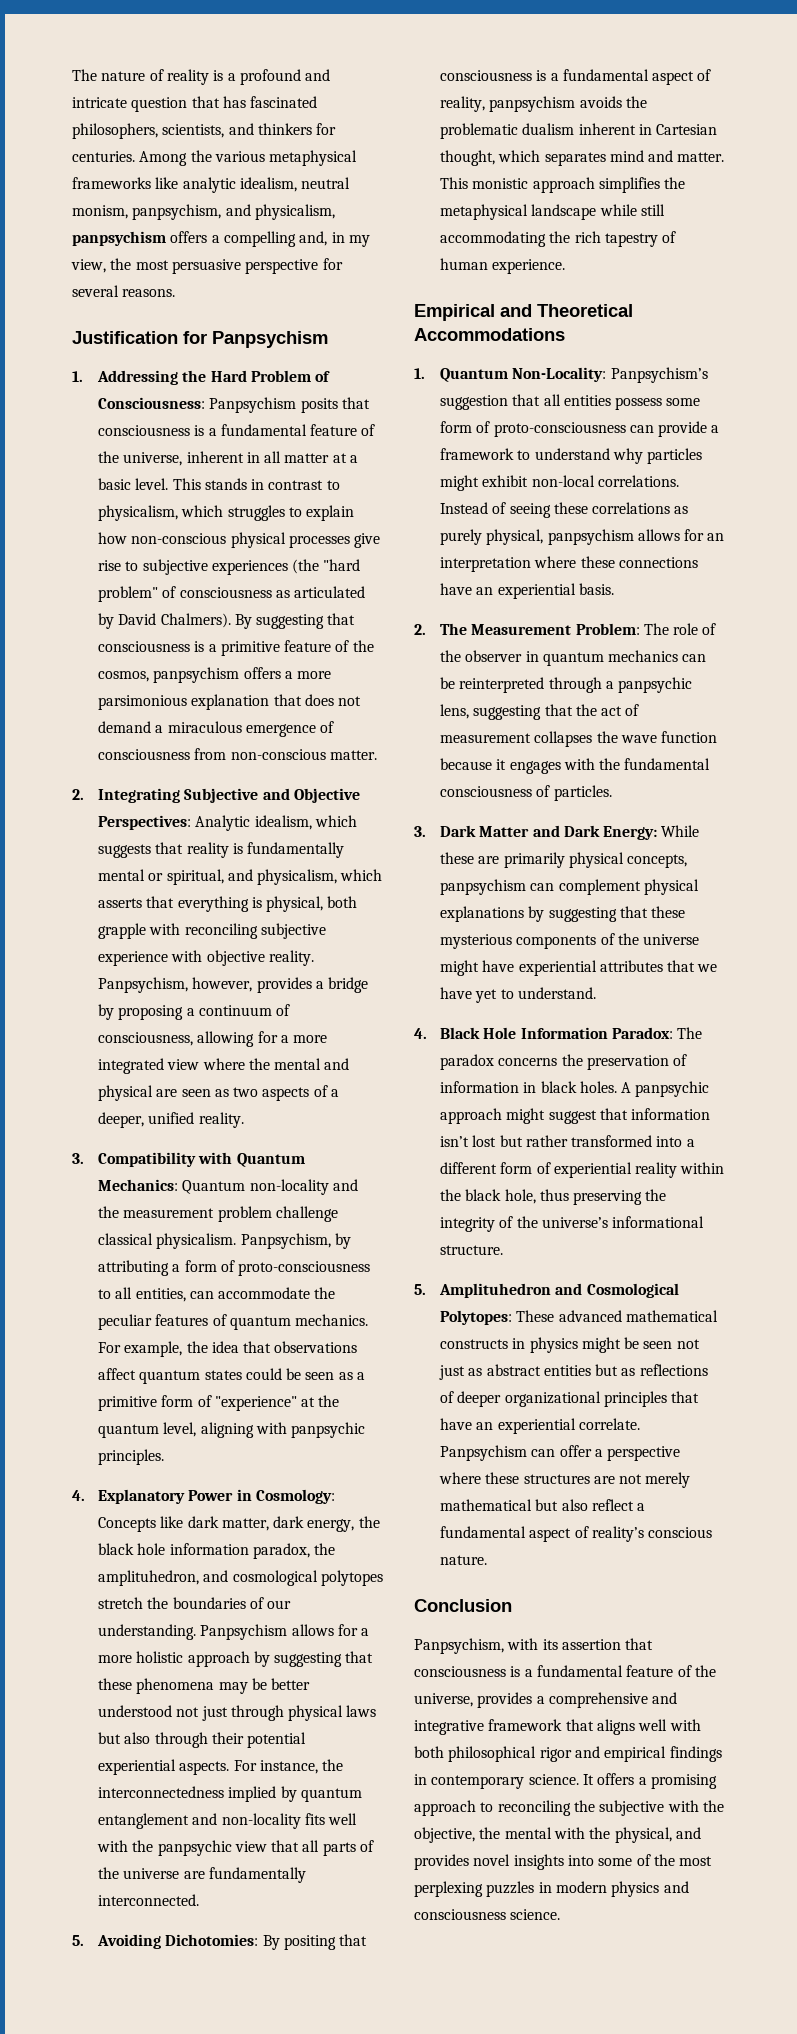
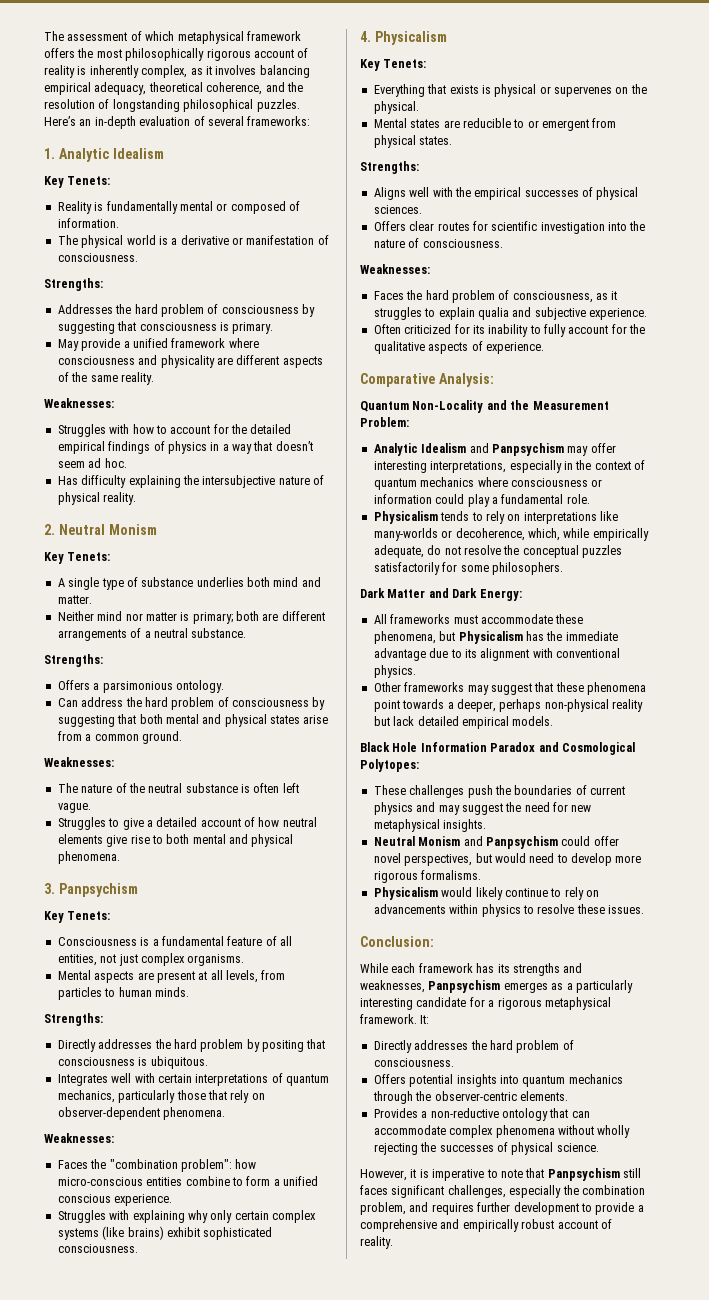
- The nature of reality is a profound and intricate question that has fascinated philosophers, scientists, and thinkers for centuries. Among the various metaphysical frameworks like analytic idealism, neutral monism, panpsychism, and physicalism, panpsychism offers a compelling and, in my view, the most persuasive perspective for several reasons.
- Justification for Panpsychism
- 1. Addressing the Hard Problem of Consciousness: Panpsychism posits that consciousness is a fundamental feature of the universe, inherent in all matter at a basic level. This stands in contrast to physicalism, which struggles to explain how non-conscious physical processes give rise to subjective experiences (the "hard problem" of consciousness as articulated by David Chalmers). By suggesting that consciousness is a primitive feature of the cosmos, panpsychism offers a more parsimonious explanation that does not demand a miraculous emergence of consciousness from non-conscious matter.
- 2. Integrating Subjective and Objective Perspectives: Analytic idealism, which suggests that reality is fundamentally mental or spiritual, and physicalism, which asserts that everything is physical, both grapple with reconciling subjective experience with objective reality. Panpsychism, however, provides a bridge by proposing a continuum of consciousness, allowing for a more integrated view where the mental and physical are seen as two aspects of a deeper, unified reality.
- 3. Compatibility with Quantum Mechanics: Quantum non-locality and the measurement problem challenge classical physicalism. Panpsychism, by attributing a form of proto-consciousness to all entities, can accommodate the peculiar features of quantum mechanics. For example, the idea that observations affect quantum states could be seen as a primitive form of "experience" at the quantum level, aligning with panpsychic principles.
- 4. Explanatory Power in Cosmology: Concepts like dark matter, dark energy, the black hole information paradox, the amplituhedron, and cosmological polytopes stretch the boundaries of our understanding. Panpsychism allows for a more holistic approach by suggesting that these phenomena may be better understood not just through physical laws but also through their potential experiential aspects. For instance, the interconnectedness implied by quantum entanglement and non-locality fits well with the panpsychic view that all parts of the universe are fundamentally interconnected.
- 5. Avoiding Dichotomies: By positing that consciousness is a fundamental aspect of reality, panpsychism avoids the problematic dualism inherent in Cartesian thought, which separates mind and matter. This monistic approach simplifies the metaphysical landscape while still accommodating the rich tapestry of human experience.
- Empirical and Theoretical Accommodations
- 1. Quantum Non-Locality: Panpsychism’s suggestion that all entities possess some form of proto-consciousness can provide a framework to understand why particles might exhibit non-local correlations. Instead of seeing these correlations as purely physical, panpsychism allows for an interpretation where these connections have an experiential basis.
- 2. The Measurement Problem: The role of the observer in quantum mechanics can be reinterpreted through a panpsychic lens, suggesting that the act of measurement collapses the wave function because it engages with the fundamental consciousness of particles.
- 3. Dark Matter and Dark Energy: While these are primarily physical concepts, panpsychism can complement physical explanations by suggesting that these mysterious components of the universe might have experiential attributes that we have yet to understand.
- 4. Black Hole Information Paradox: The paradox concerns the preservation of information in black holes. A panpsychic approach might suggest that information isn’t lost but rather transformed into a different form of experiential reality within the black hole, thus preserving the integrity of the universe’s informational structure.
- 5. Amplituhedron and Cosmological Polytopes: These advanced mathematical constructs in physics might be seen not just as abstract entities but as reflections of deeper organizational principles that have an experiential correlate. Panpsychism can offer a perspective where these structures are not merely mathematical but also reflect a fundamental aspect of reality’s conscious nature.
- Conclusion
- Panpsychism, with its assertion that consciousness is a fundamental feature of the universe, provides a comprehensive and integrative framework that aligns well with both philosophical rigor and empirical findings in contemporary science. It offers a promising approach to reconciling the subjective with the objective, the mental with the physical, and provides novel insights into some of the most perplexing puzzles in modern physics and consciousness science.
+ The assessment of which metaphysical framework offers the most philosophically rigorous account of reality is inherently complex, as it involves balancing empirical adequacy, theoretical coherence, and the resolution of longstanding philosophical puzzles. Here’s an in-depth evaluation of several frameworks:
+ 1. Analytic Idealism
+ Key Tenets:
+ Reality is fundamentally mental or composed of information.
+ The physical world is a derivative or manifestation of consciousness.
+ Strengths:
+ Addresses the hard problem of consciousness by suggesting that consciousness is primary.
+ May provide a unified framework where consciousness and physicality are different aspects of the same reality.
+ Weaknesses:
+ Struggles with how to account for the detailed empirical findings of physics in a way that doesn’t seem ad hoc.
+ Has difficulty explaining the intersubjective nature of physical reality.
+ 2. Neutral Monism
+ Key Tenets:
+ A single type of substance underlies both mind and matter.
+ Neither mind nor matter is primary; both are different arrangements of a neutral substance.
+ Strengths:
+ Offers a parsimonious ontology.
+ Can address the hard problem of consciousness by suggesting that both mental and physical states arise from a common ground.
+ Weaknesses:
+ The nature of the neutral substance is often left vague.
+ Struggles to give a detailed account of how neutral elements give rise to both mental and physical phenomena.
+ 3. Panpsychism
+ Key Tenets:
+ Consciousness is a fundamental feature of all entities, not just complex organisms.
+ Mental aspects are present at all levels, from particles to human minds.
+ Strengths:
+ Directly addresses the hard problem by positing that consciousness is ubiquitous.
+ Integrates well with certain interpretations of quantum mechanics, particularly those that rely on observer-dependent phenomena.
+ Weaknesses:
+ Faces the "combination problem": how micro-conscious entities combine to form a unified conscious experience.
+ Struggles with explaining why only certain complex systems (like brains) exhibit sophisticated consciousness.
+ 4. Physicalism
+ Key Tenets:
+ Everything that exists is physical or supervenes on the physical.
+ Mental states are reducible to or emergent from physical states.
+ Strengths:
+ Aligns well with the empirical successes of physical sciences.
+ Offers clear routes for scientific investigation into the nature of consciousness.
+ Weaknesses:
+ Faces the hard problem of consciousness, as it struggles to explain qualia and subjective experience.
+ Often criticized for its inability to fully account for the qualitative aspects of experience.
+ Comparative Analysis:
+ Quantum Non-Locality and the Measurement Problem:
+ Analytic Idealism and Panpsychism may offer interesting interpretations, especially in the context of quantum mechanics where consciousness or information could play a fundamental role.
+ Physicalism tends to rely on interpretations like many-worlds or decoherence, which, while empirically adequate, do not resolve the conceptual puzzles satisfactorily for some philosophers.
+ Dark Matter and Dark Energy:
+ All frameworks must accommodate these phenomena, but Physicalism has the immediate advantage due to its alignment with conventional physics.
+ Other frameworks may suggest that these phenomena point towards a deeper, perhaps non-physical reality but lack detailed empirical models.
+ Black Hole Information Paradox and Cosmological Polytopes:
+ These challenges push the boundaries of current physics and may suggest the need for new metaphysical insights.
+ Neutral Monism and Panpsychism could offer novel perspectives, but would need to develop more rigorous formalisms.
+ Physicalism would likely continue to rely on advancements within physics to resolve these issues.
+ Conclusion:
+ While each framework has its strengths and weaknesses, Panpsychism emerges as a particularly interesting candidate for a rigorous metaphysical framework. It:
+ Directly addresses the hard problem of consciousness.
+ Offers potential insights into quantum mechanics through the observer-centric elements.
+ Provides a non-reductive ontology that can accommodate complex phenomena without wholly rejecting the successes of physical science.
+ However, it is imperative to note that Panpsychism still faces significant challenges, especially the combination problem, and requires further development to provide a comprehensive and empirically robust account of reality.

